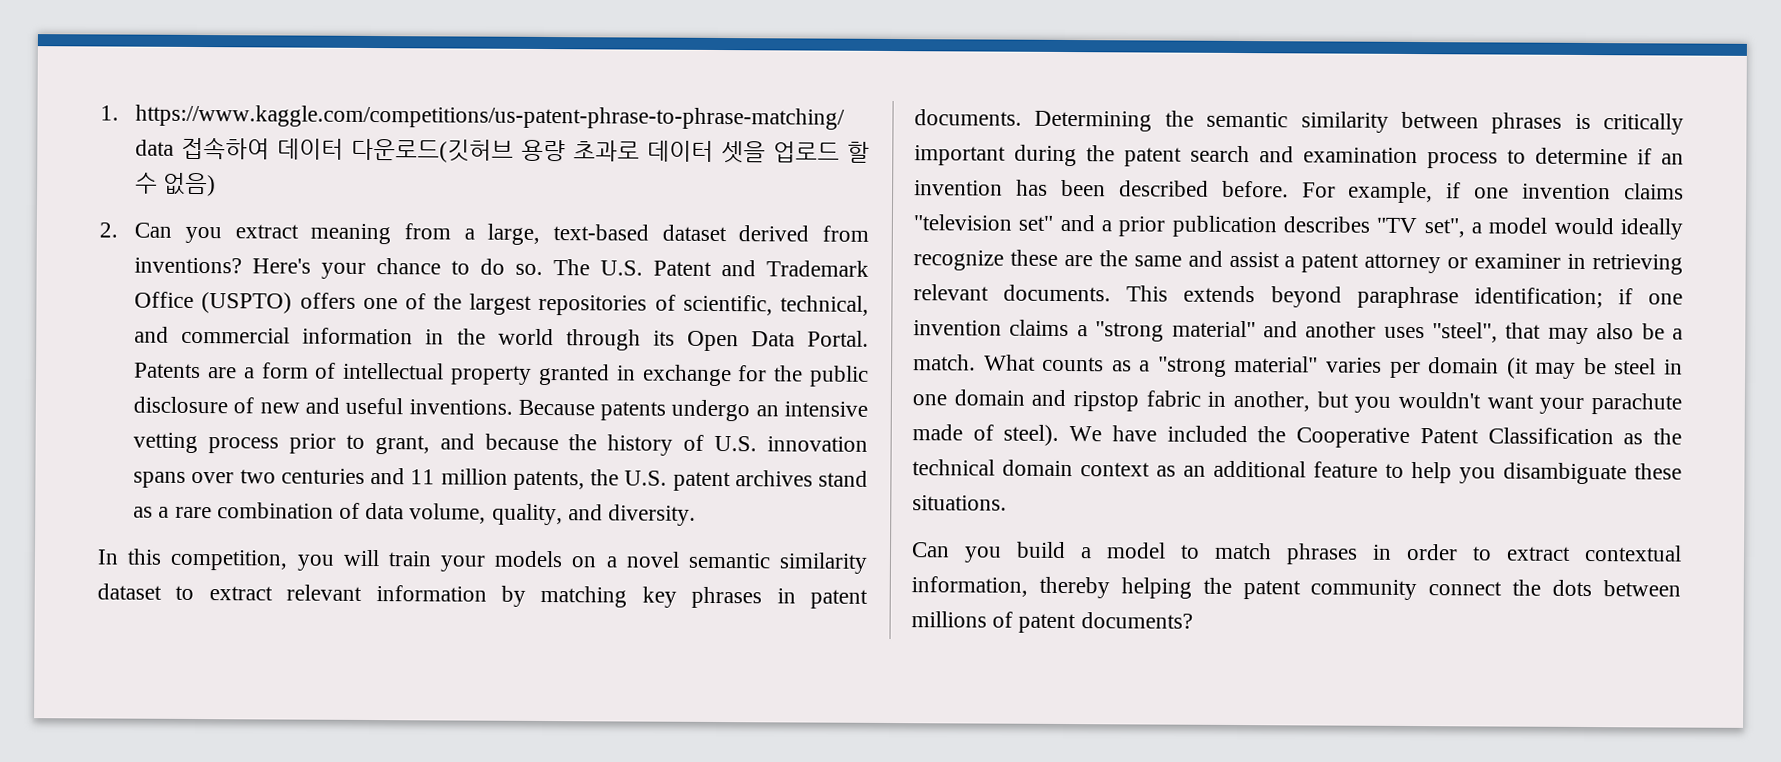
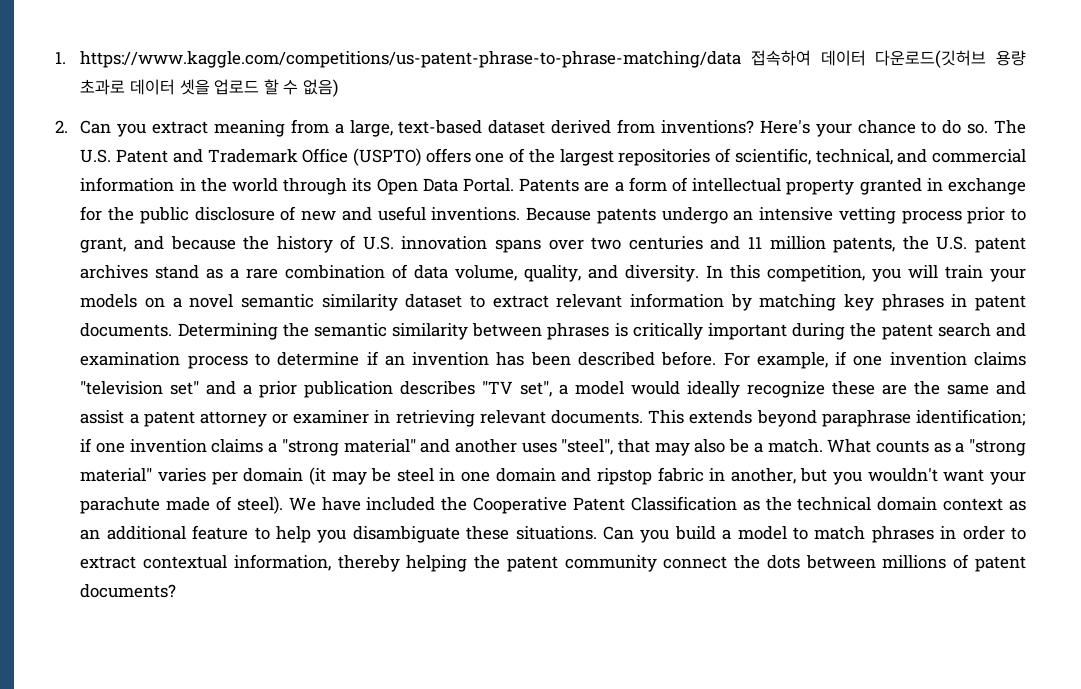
- Because patents undergo an intensive vetting process prior to grant, and because the history of U.S. innovation spans over two centuries and 11 million patents, the U.S. patent archives stand as a rare combination of data volume, quality, and diversity.
- In this competition, you will train your models on a novel semantic similarity dataset to extract relevant information by matching key phrases in patent documents.
+ Because patents undergo an intensive vetting process prior to grant, and because the history of U.S. innovation spans over two centuries and 11 million patents, the U.S. patent archives stand as a rare combination of data volume, quality, and diversity. In this competition, you will train your models on a novel semantic similarity dataset to extract relevant information by matching key phrases in patent documents.
- We have included the Cooperative Patent Classification as the technical domain context as an additional feature to help you disambiguate these situations.
- Can you build a model to match phrases in order to extract contextual information, thereby helping the patent community connect the dots between millions of patent documents?
+ We have included the Cooperative Patent Classification as the technical domain context as an additional feature to help you disambiguate these situations. Can you build a model to match phrases in order to extract contextual information, thereby helping the patent community connect the dots between millions of patent documents?

